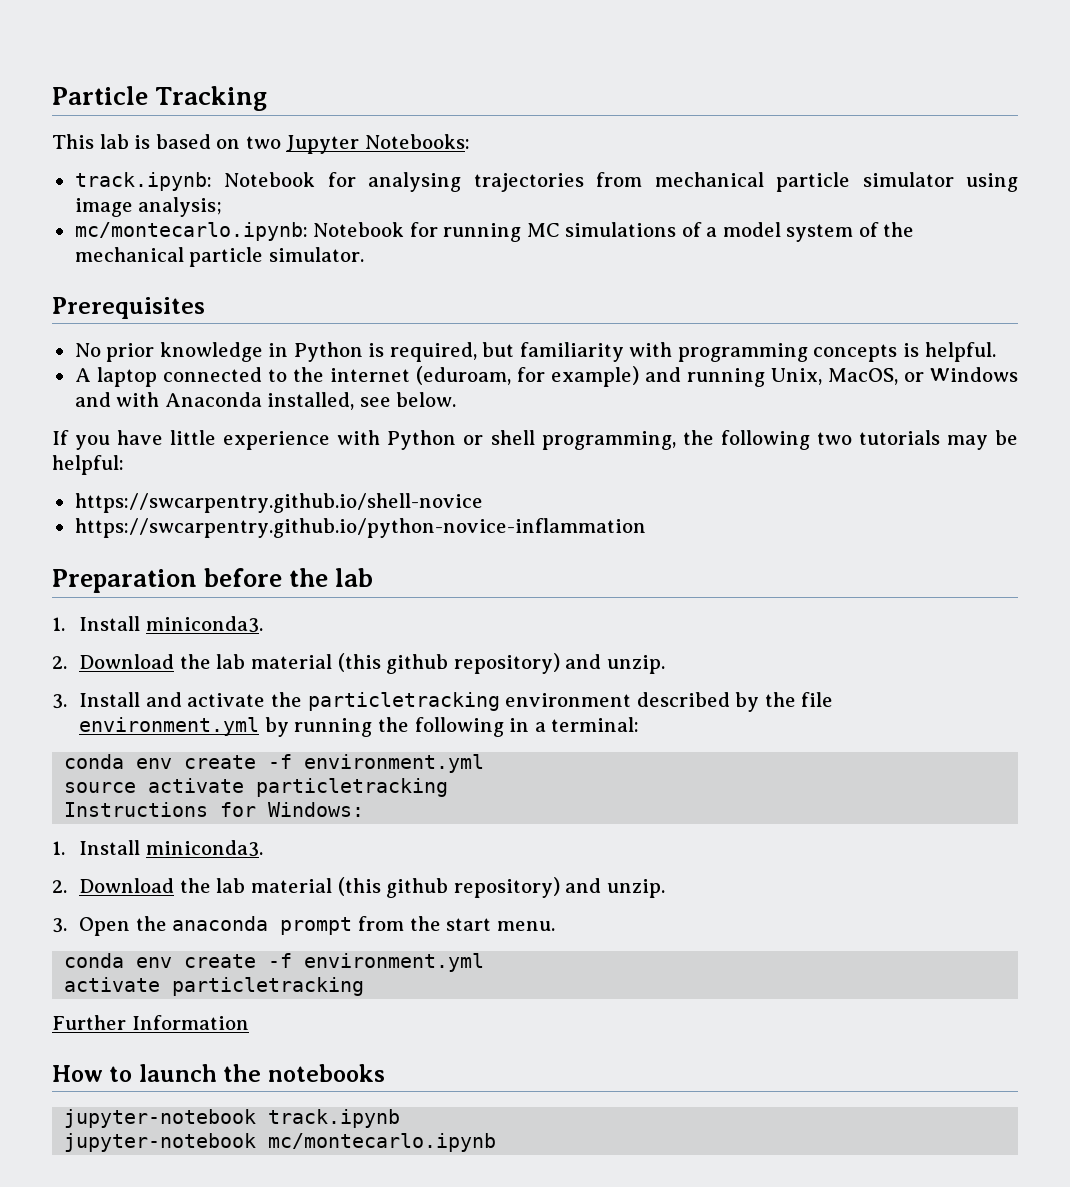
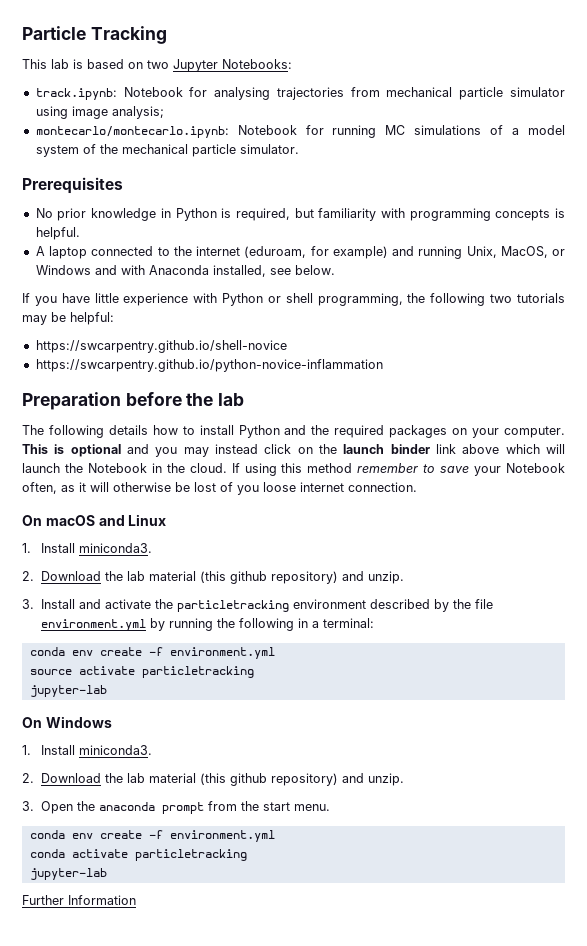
- mc/montecarlo.ipynb: Notebook for running MC simulations of a model system of the mechanical particle simulator.
+ montecarlo/montecarlo.ipynb: Notebook for running MC simulations of a model system of the mechanical particle simulator.
+ The following details how to install Python and the required packages on your computer. This is optional and you may instead click on the launch binder link above which will launch the Notebook in the cloud. If using this method remember to save your Notebook often, as it will otherwise be lost of you loose internet connection.
+ On macOS and Linux
  source activate particletracking
- Instructions for Windows:
+ jupyter-lab
+ On Windows
  3. Open the anaconda prompt from the start menu.
  conda env create -f environment.yml
- activate particletracking
+ conda activate particletracking
+ jupyter-lab
- How to launch the notebooks
- jupyter-notebook track.ipynb
- jupyter-notebook mc/montecarlo.ipynb

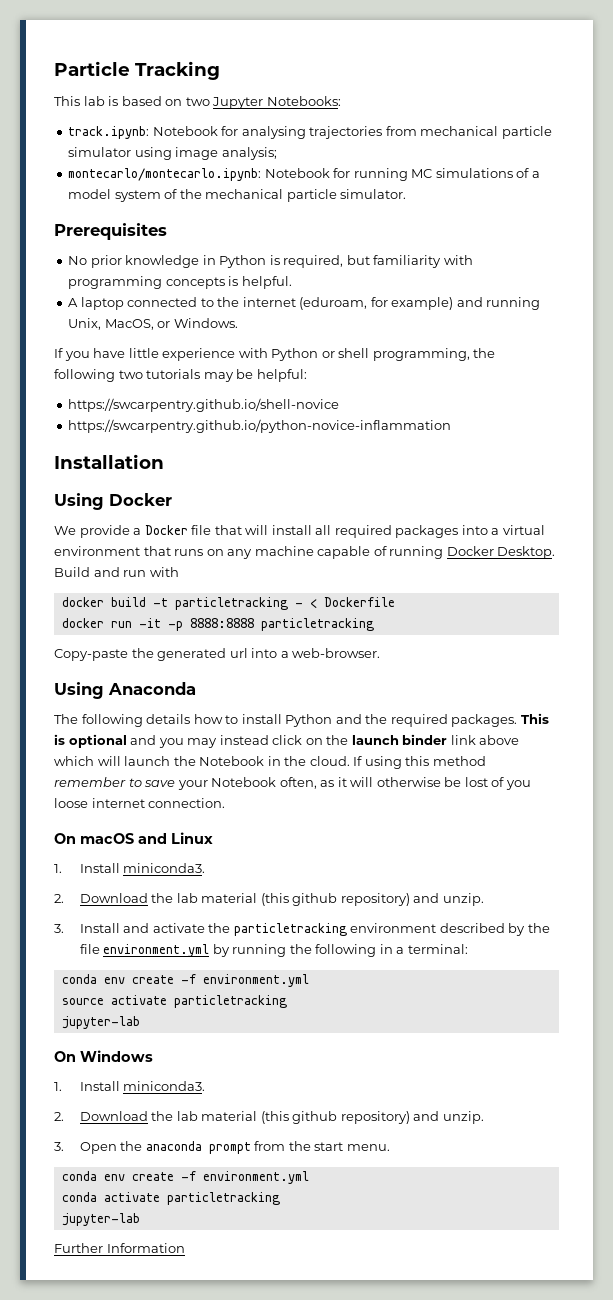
- A laptop connected to the internet (eduroam, for example) and running Unix, MacOS, or Windows and with Anaconda installed, see below.
+ A laptop connected to the internet (eduroam, for example) and running Unix, MacOS, or Windows.
- Preparation before the lab
+ Installation
+ Using Docker
+ We provide a Docker file that will install all required packages into a virtual environment that runs on any machine capable of running Docker Desktop. Build and run with
+ docker build -t particletracking - < Dockerfile
+ docker run -it -p 8888:8888 particletracking
+ Copy-paste the generated url into a web-browser.
+ Using Anaconda
- The following details how to install Python and the required packages on your computer.
+ The following details how to install Python and the required packages.

